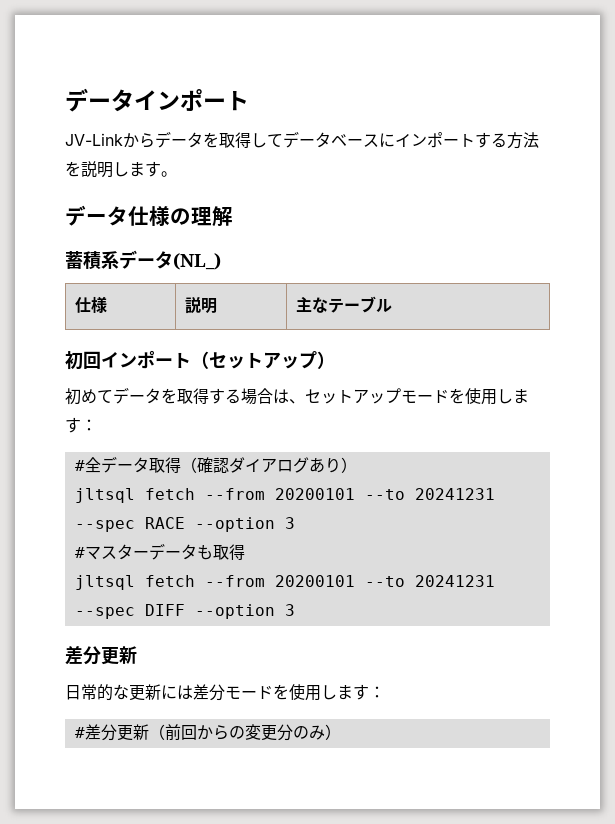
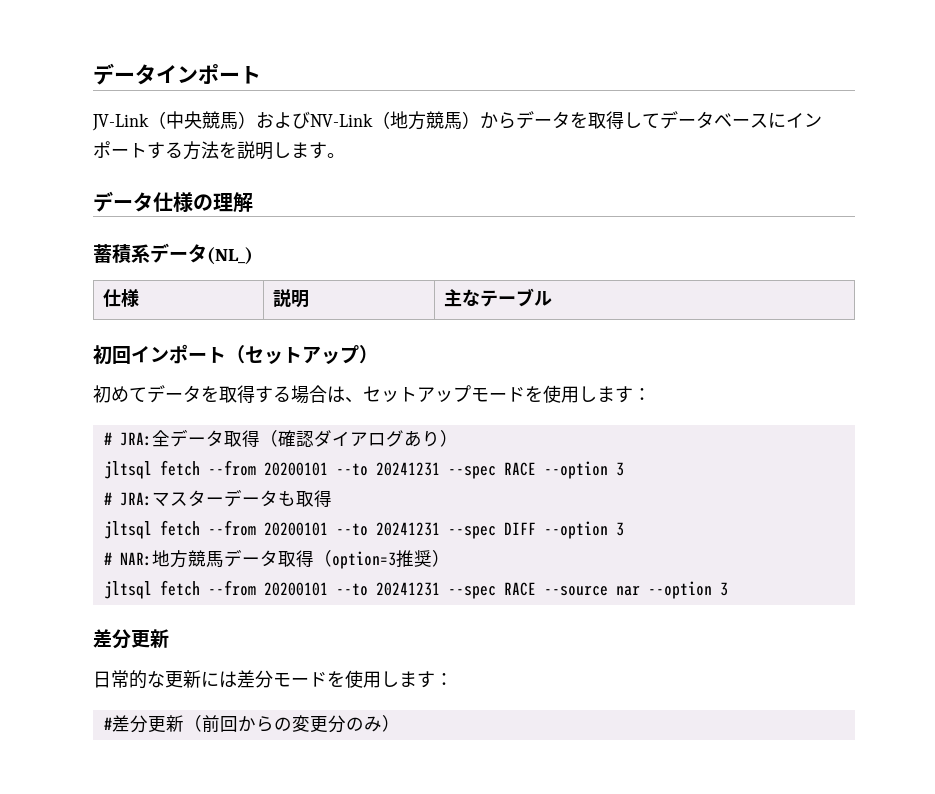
- JV-Linkからデータを取得してデータベースにインポートする方法を説明します。
+ JV-Link（中央競馬）およびNV-Link（地方競馬）からデータを取得してデータベースにインポートする方法を説明します。
- #全データ取得（確認ダイアログあり）
+ # JRA:全データ取得（確認ダイアログあり）
- #マスターデータも取得
+ # JRA:マスターデータも取得
+ # NAR:地方競馬データ取得（option=3推奨）
+ jltsql fetch --from 20200101 --to 20241231 --spec RACE --source nar --option 3

